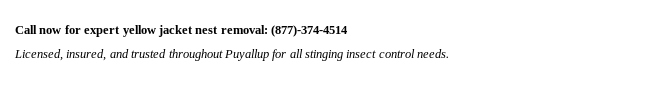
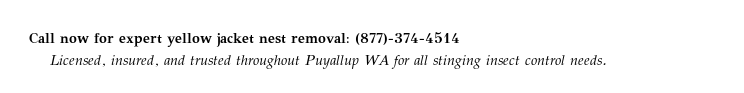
- Licensed, insured, and trusted throughout Puyallup for all stinging insect control needs.
+ Licensed, insured, and trusted throughout Puyallup WA for all stinging insect control needs.

